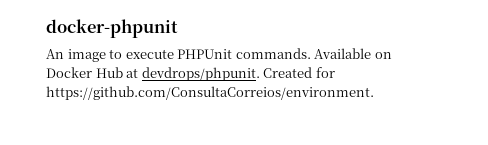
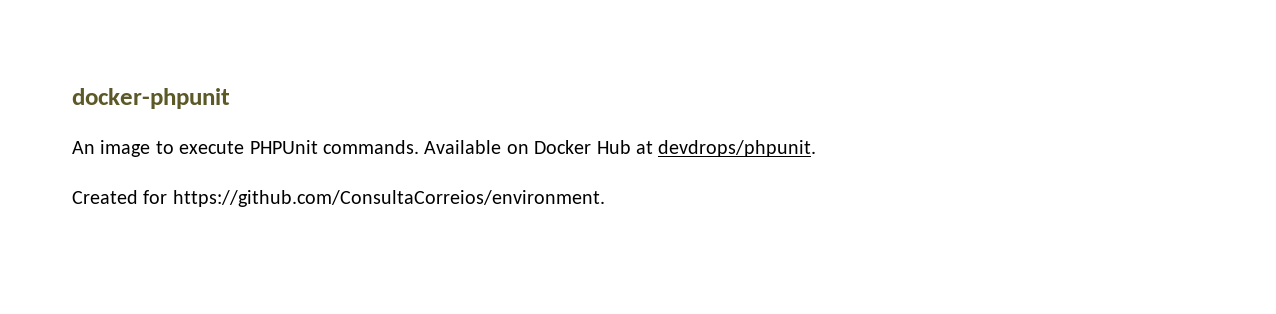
- Available on Docker Hub at devdrops/phpunit. Created for https://github.com/ConsultaCorreios/environment.
+ Available on Docker Hub at devdrops/phpunit.
+ Created for https://github.com/ConsultaCorreios/environment.

